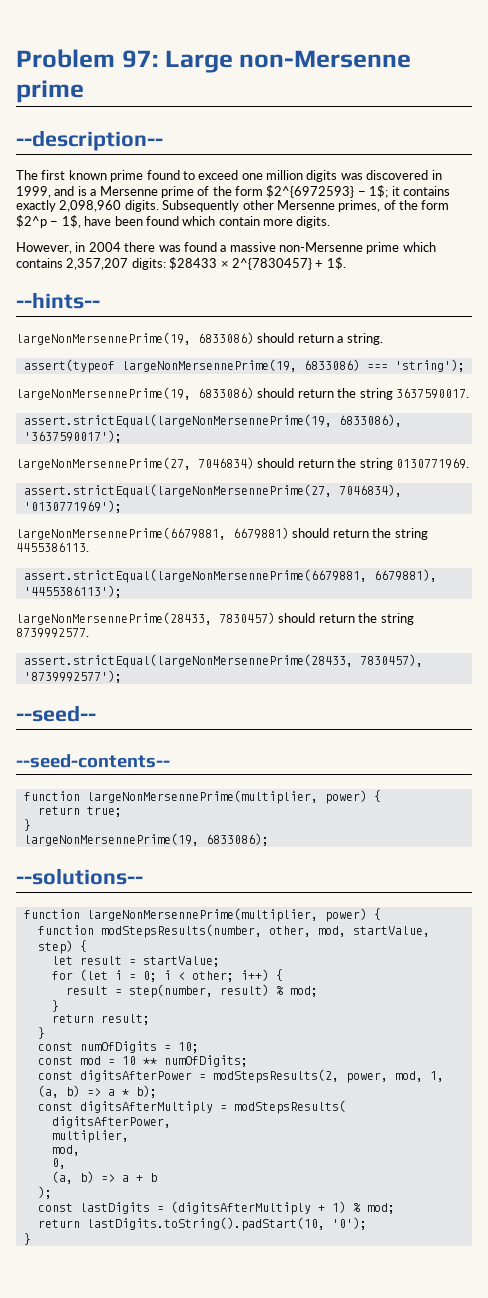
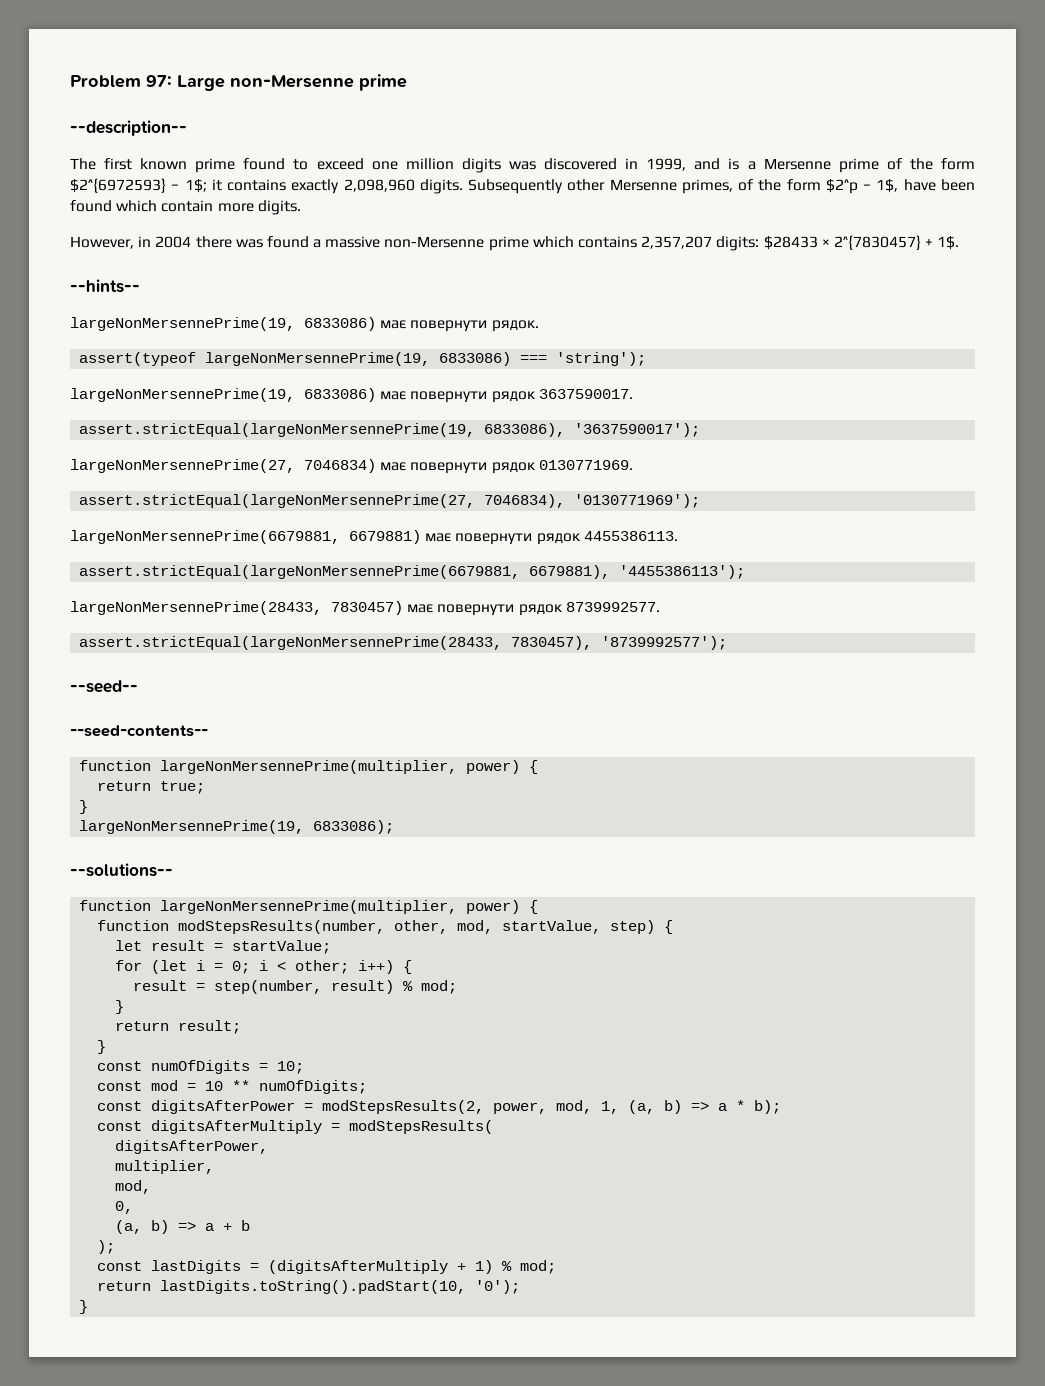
- largeNonMersennePrime(19, 6833086) should return a string.
+ largeNonMersennePrime(19, 6833086) має повернути рядок.
- largeNonMersennePrime(19, 6833086) should return the string 3637590017.
+ largeNonMersennePrime(19, 6833086) має повернути рядок 3637590017.
- largeNonMersennePrime(27, 7046834) should return the string 0130771969.
+ largeNonMersennePrime(27, 7046834) має повернути рядок 0130771969.
- largeNonMersennePrime(6679881, 6679881) should return the string 4455386113.
+ largeNonMersennePrime(6679881, 6679881) має повернути рядок 4455386113.
- largeNonMersennePrime(28433, 7830457) should return the string 8739992577.
+ largeNonMersennePrime(28433, 7830457) має повернути рядок 8739992577.

